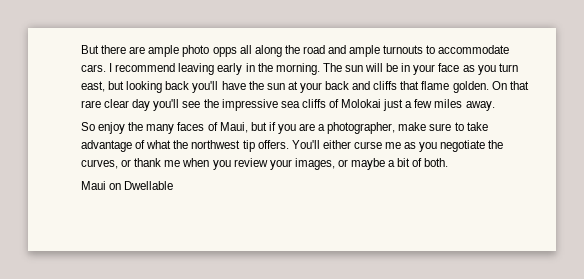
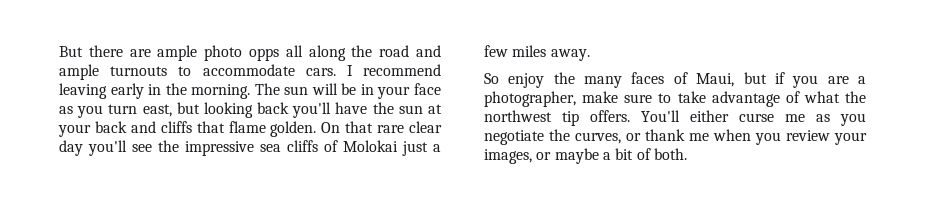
- Maui on Dwellable

